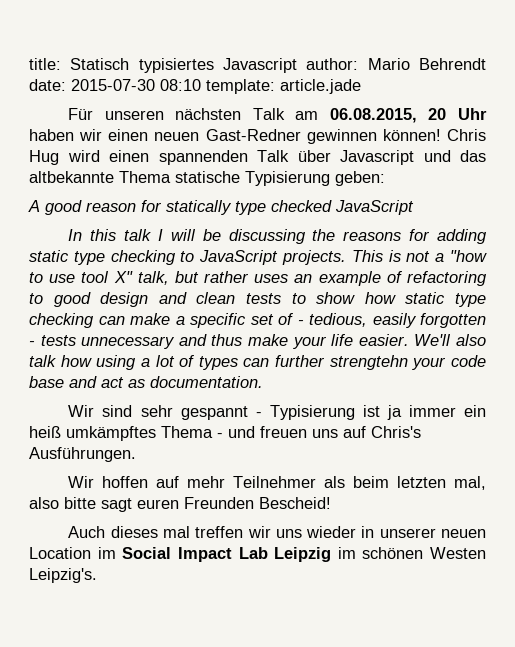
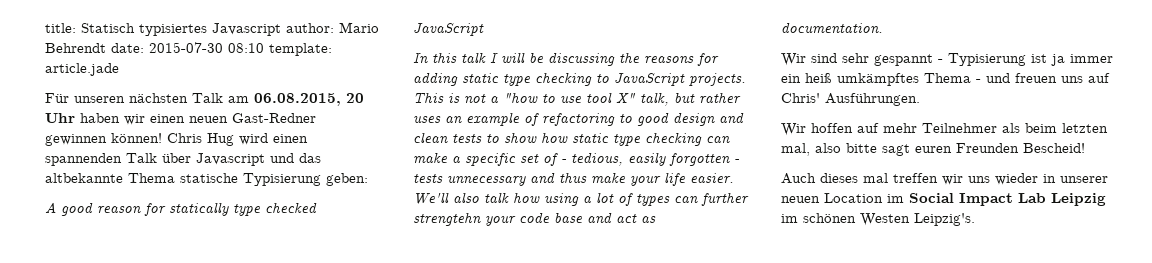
- Wir sind sehr gespannt - Typisierung ist ja immer ein heiß umkämpftes Thema - und freuen uns auf Chris's Ausführungen.
+ Wir sind sehr gespannt - Typisierung ist ja immer ein heiß umkämpftes Thema - und freuen uns auf Chris' Ausführungen.

